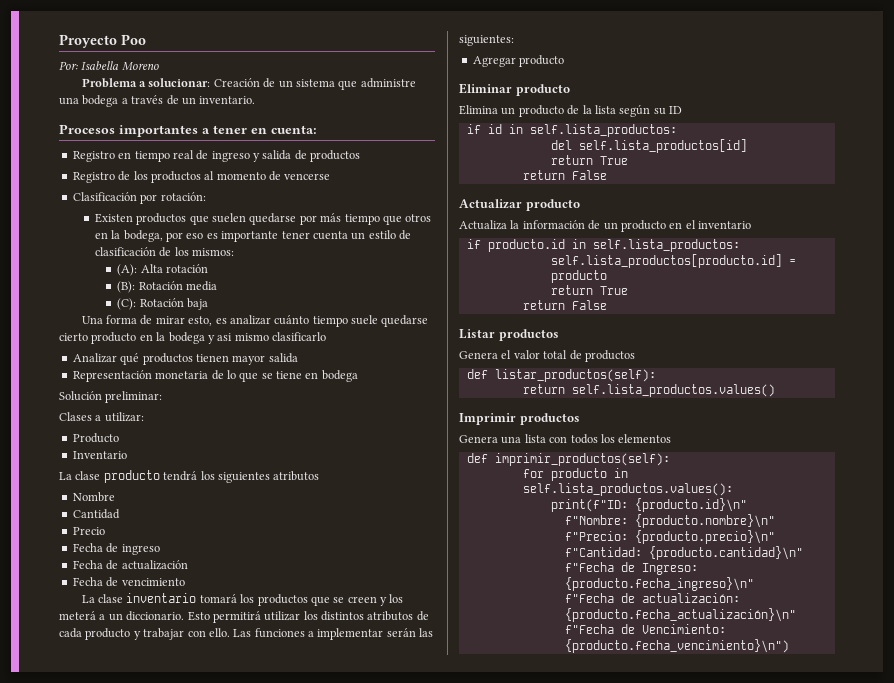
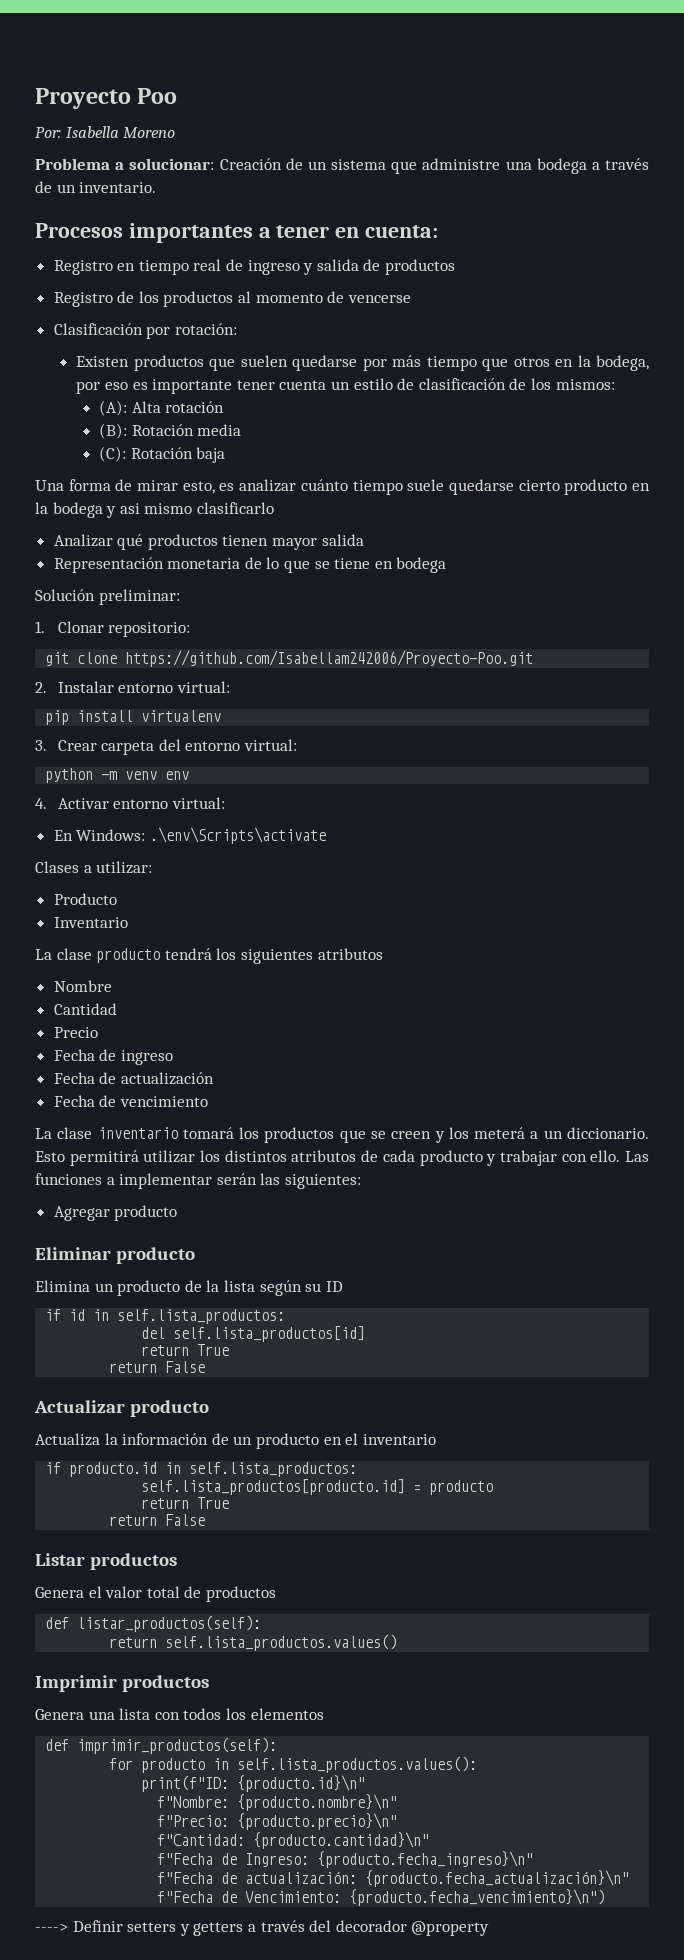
+ 1. Clonar repositorio:
+ git clone https://github.com/Isabellam242006/Proyecto-Poo.git
+ 2. Instalar entorno virtual:
+ pip install virtualenv
+ 3. Crear carpeta del entorno virtual:
+ python -m venv env
+ 4. Activar entorno virtual:
+ En Windows: .\env\Scripts\activate
+ ----> Definir setters y getters a través del decorador @property

